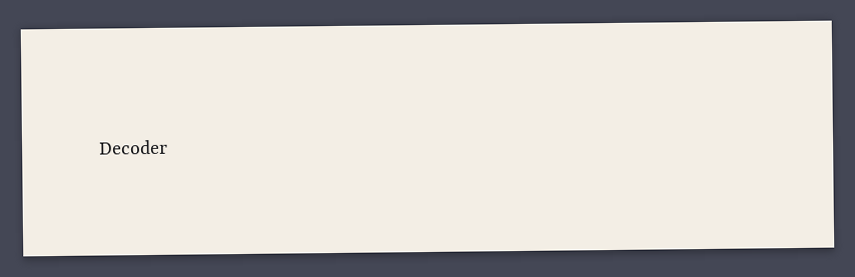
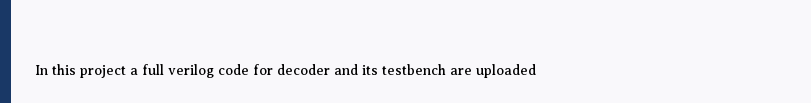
- Decoder
+ In this project a full verilog code for decoder and its testbench are uploaded

